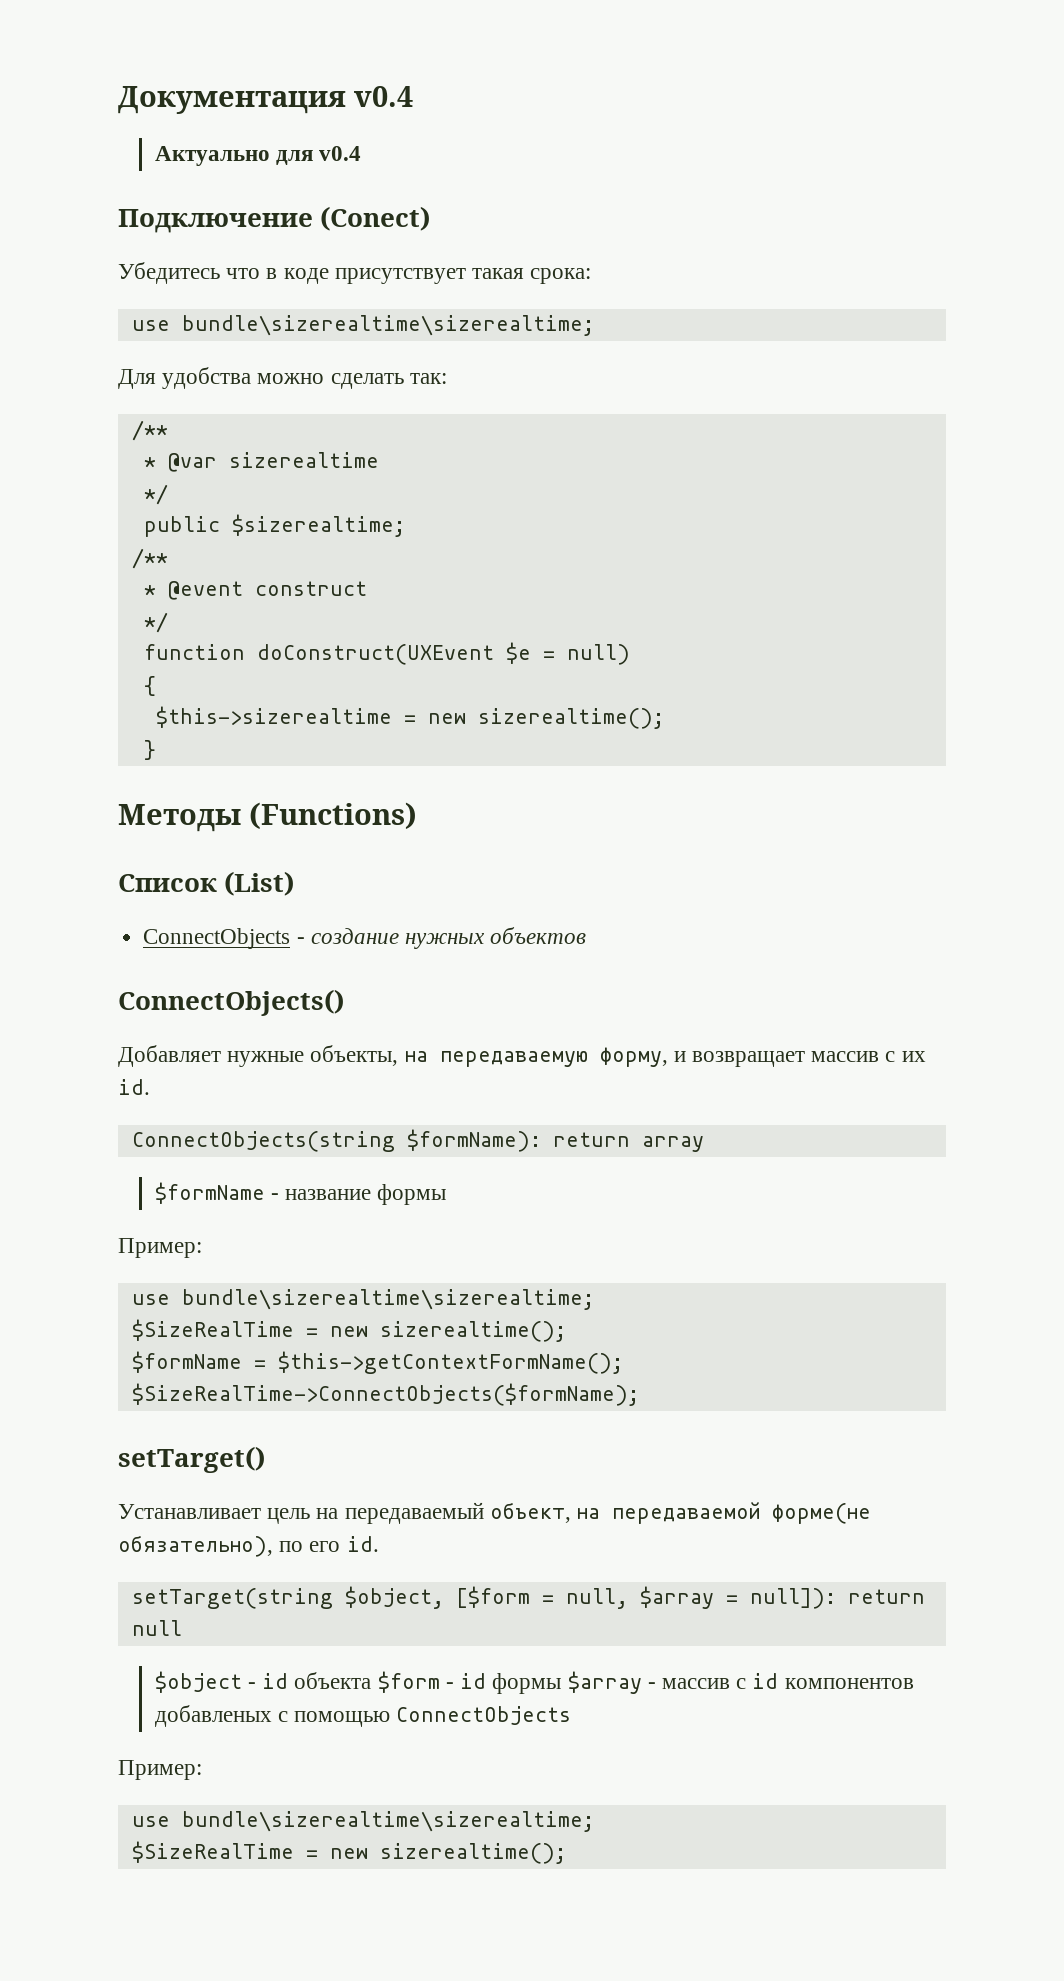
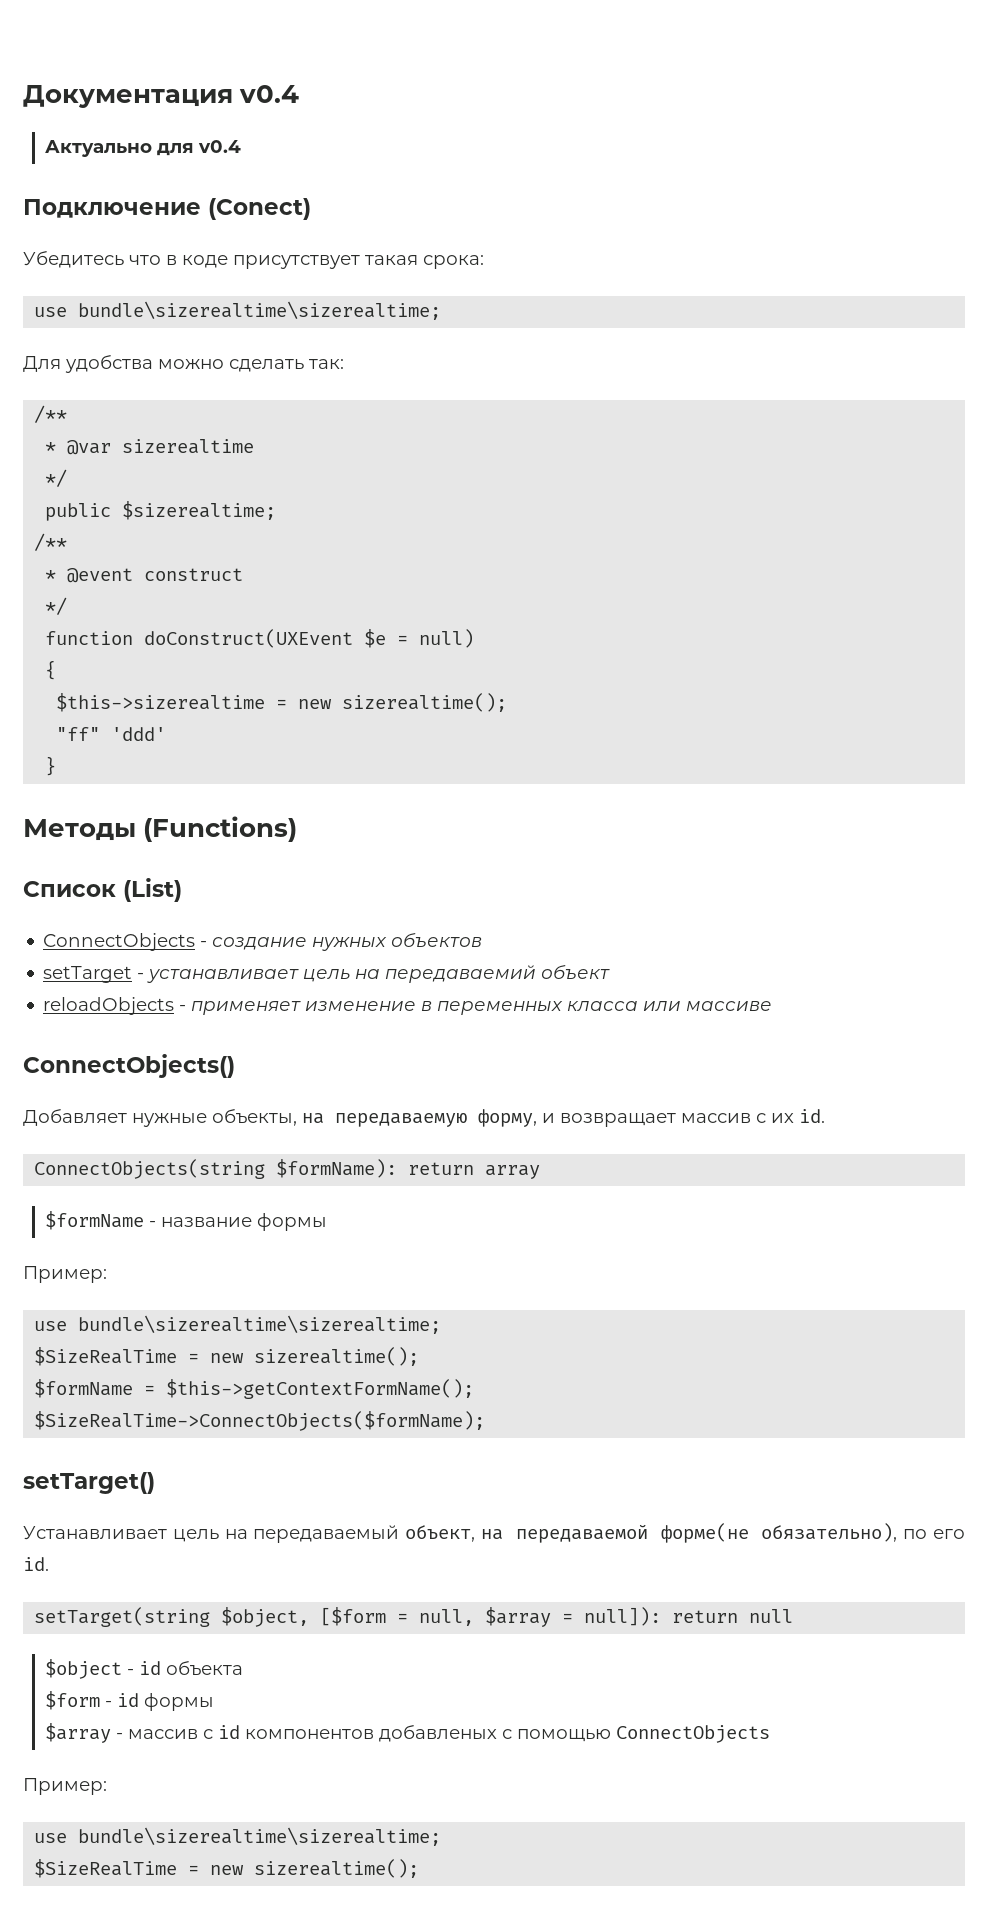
+ "ff" 'ddd'
+ setTarget - устанавливает цель на передаваемий объект
+ reloadObjects - применяет изменение в переменных класса или массиве
- $object - id объекта $form - id формы $array - массив с id компонентов добавленых с помощью ConnectObjects
+ $object - id объекта
+ $form - id формы
+ $array - массив с id компонентов добавленых с помощью ConnectObjects

